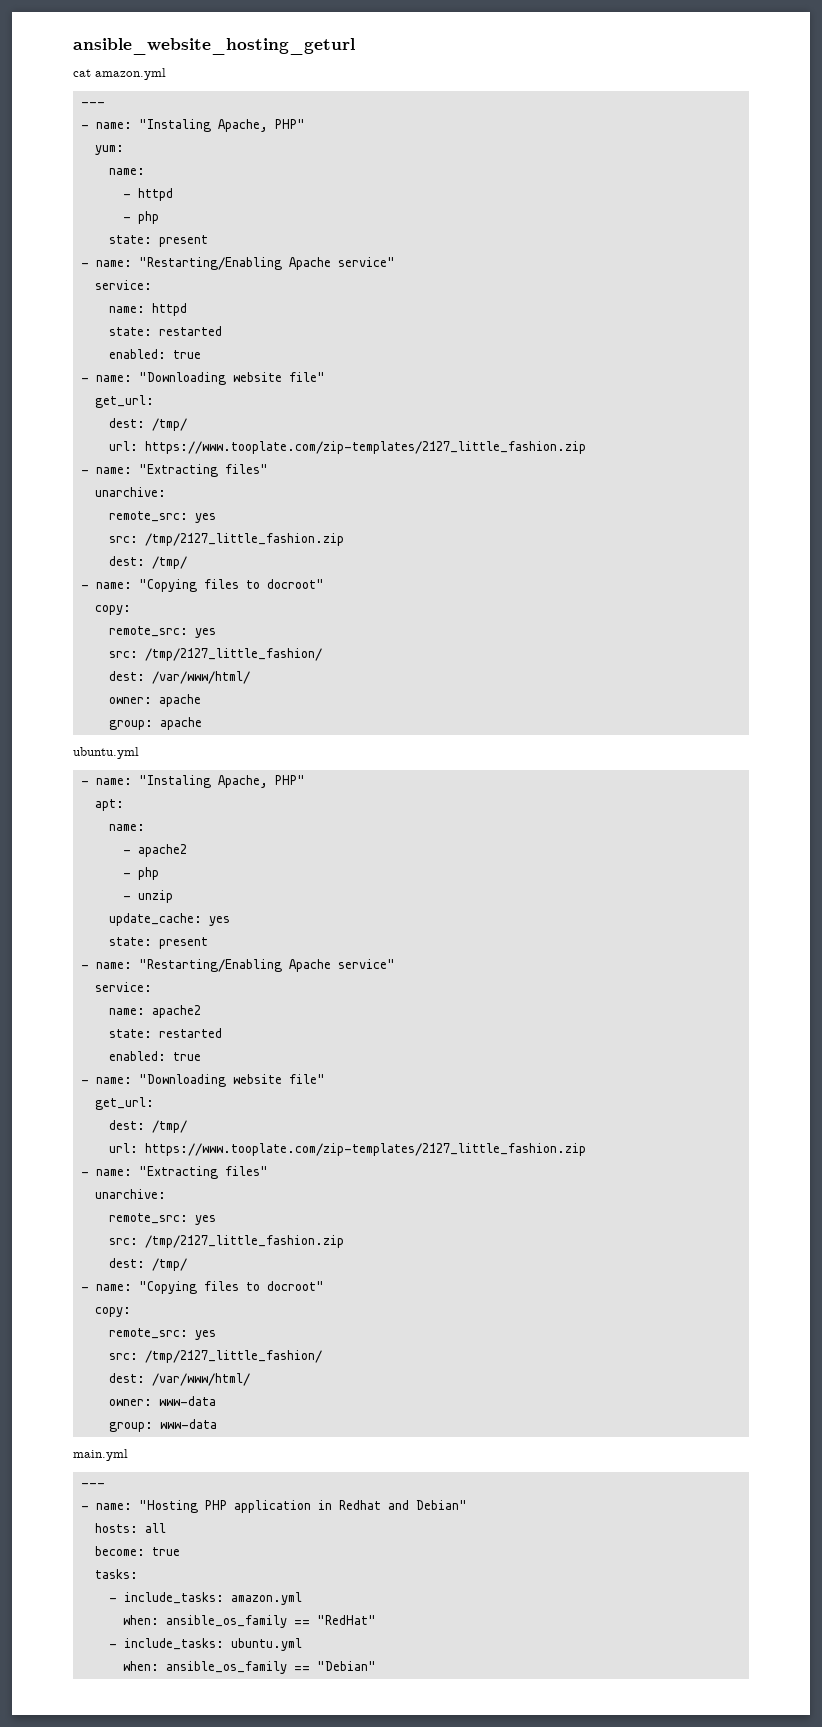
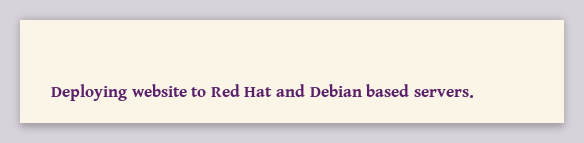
- ansible_website_hosting_geturl
- cat amazon.yml
- ---
- - name: "Instaling Apache, PHP"
- yum:
- name:
- - httpd
- - php
- state: present
- - name: "Restarting/Enabling Apache service"
- service:
- name: httpd
- state: restarted
- enabled: true
- - name: "Downloading website file"
- get_url:
- dest: /tmp/
- url: https://www.tooplate.com/zip-templates/2127_little_fashion.zip
- - name: "Extracting files"
- unarchive:
- remote_src: yes
- src: /tmp/2127_little_fashion.zip
- dest: /tmp/
- - name: "Copying files to docroot"
- copy:
- remote_src: yes
- src: /tmp/2127_little_fashion/
- dest: /var/www/html/
- owner: apache
- group: apache
- ubuntu.yml
- - name: "Instaling Apache, PHP"
- apt:
- name:
- - apache2
- - php
- - unzip
- update_cache: yes
- state: present
- - name: "Restarting/Enabling Apache service"
- service:
- name: apache2
- state: restarted
- enabled: true
- - name: "Downloading website file"
- get_url:
- dest: /tmp/
- url: https://www.tooplate.com/zip-templates/2127_little_fashion.zip
- - name: "Extracting files"
- unarchive:
- remote_src: yes
- src: /tmp/2127_little_fashion.zip
- dest: /tmp/
- - name: "Copying files to docroot"
- copy:
- remote_src: yes
- src: /tmp/2127_little_fashion/
- dest: /var/www/html/
- owner: www-data
- group: www-data
- main.yml
- ---
- - name: "Hosting PHP application in Redhat and Debian"
- hosts: all
- become: true
- tasks:
- - include_tasks: amazon.yml
- when: ansible_os_family == "RedHat"
- - include_tasks: ubuntu.yml
- when: ansible_os_family == "Debian"
+ Deploying website to Red Hat and Debian based servers.

